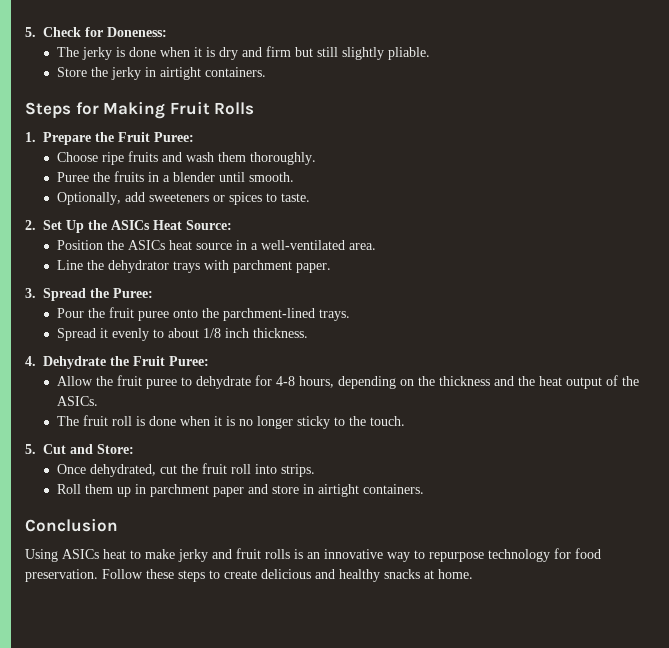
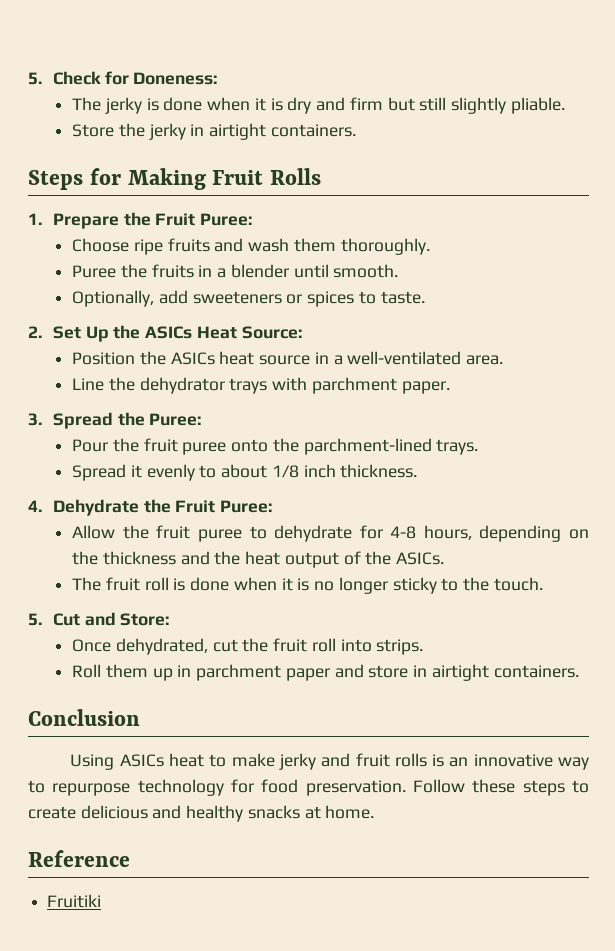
+ Reference
+ Fruitiki

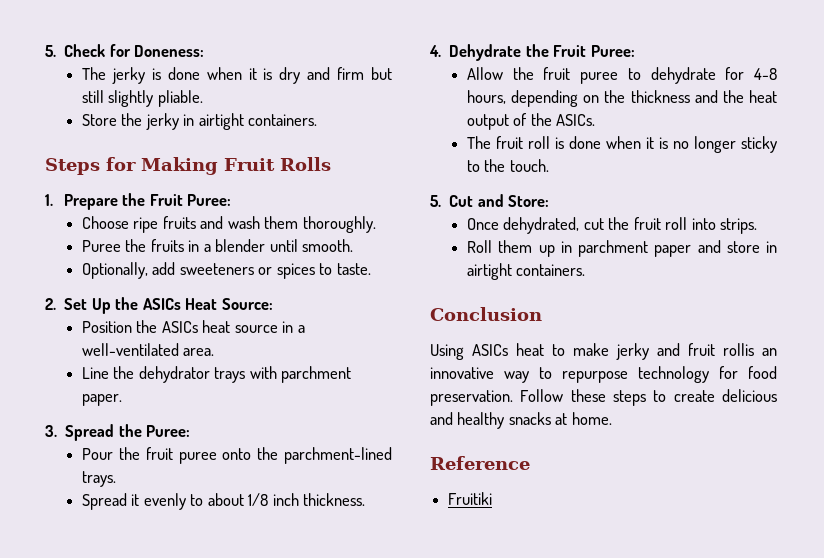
- Using ASICs heat to make jerky and fruit rolls is an innovative way to repurpose technology for food preservation.
+ Using ASICs heat to make jerky and fruit rollis an innovative way to repurpose technology for food preservation.

